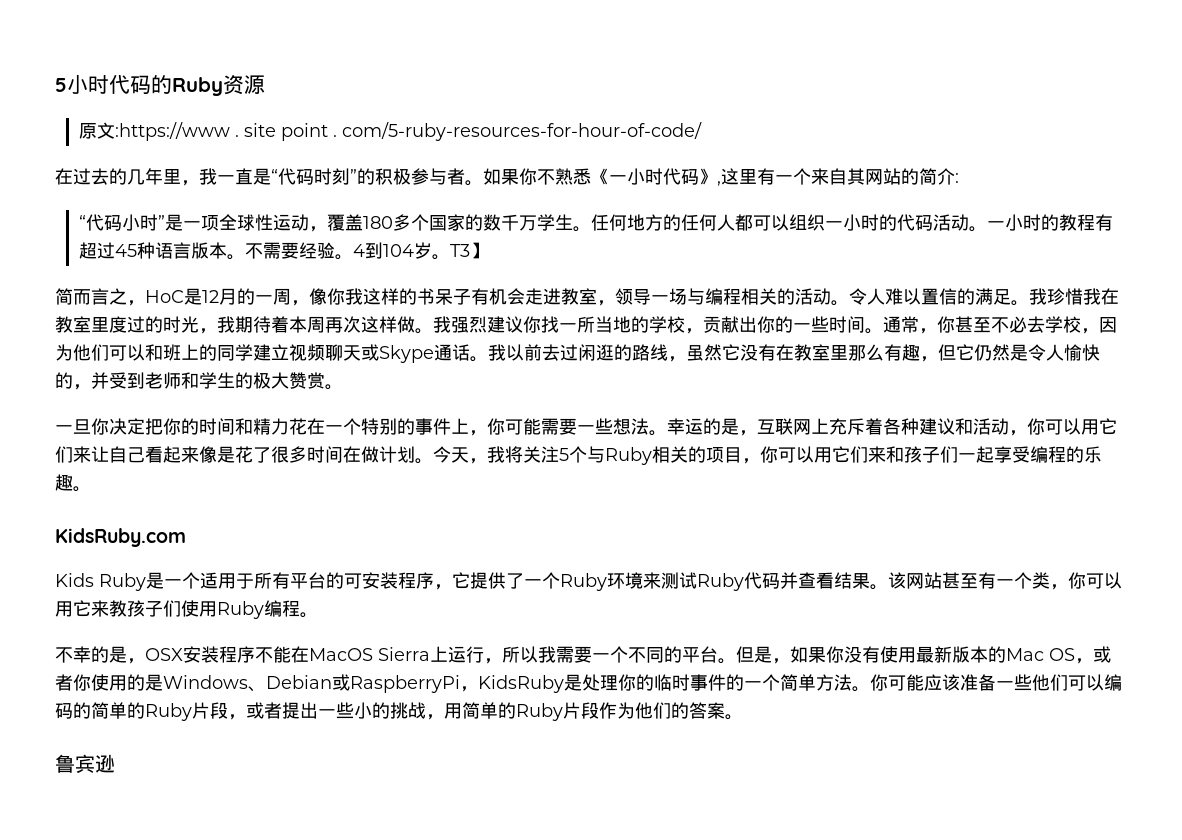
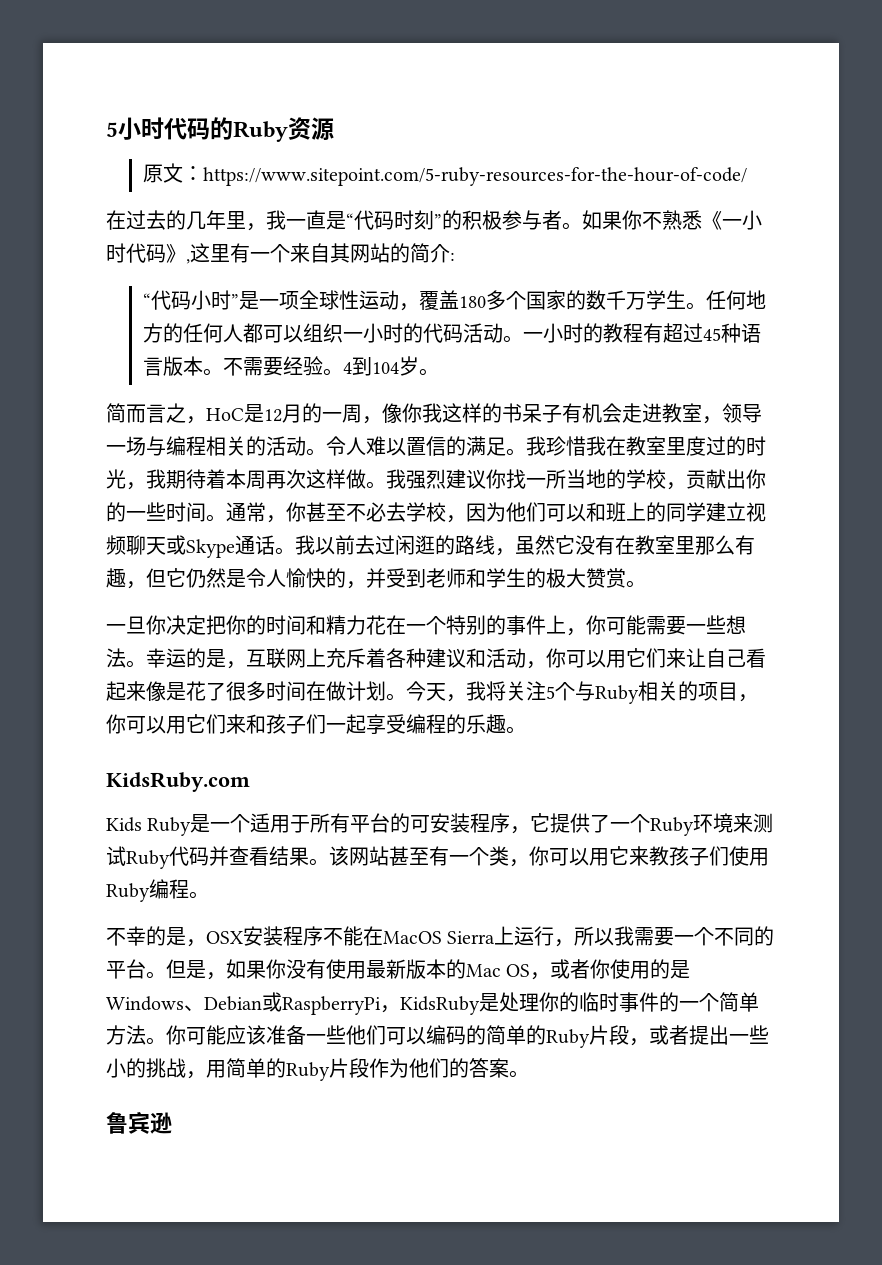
- 原文:https://www . site point . com/5-ruby-resources-for-hour-of-code/
+ 原文：https://www.sitepoint.com/5-ruby-resources-for-the-hour-of-code/
- T3】

